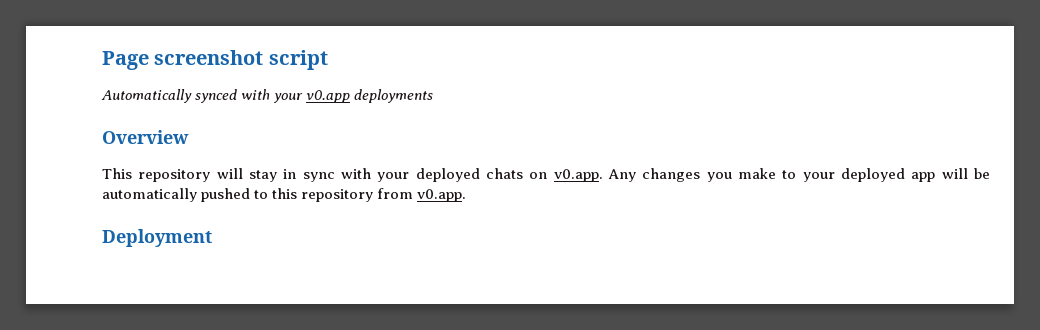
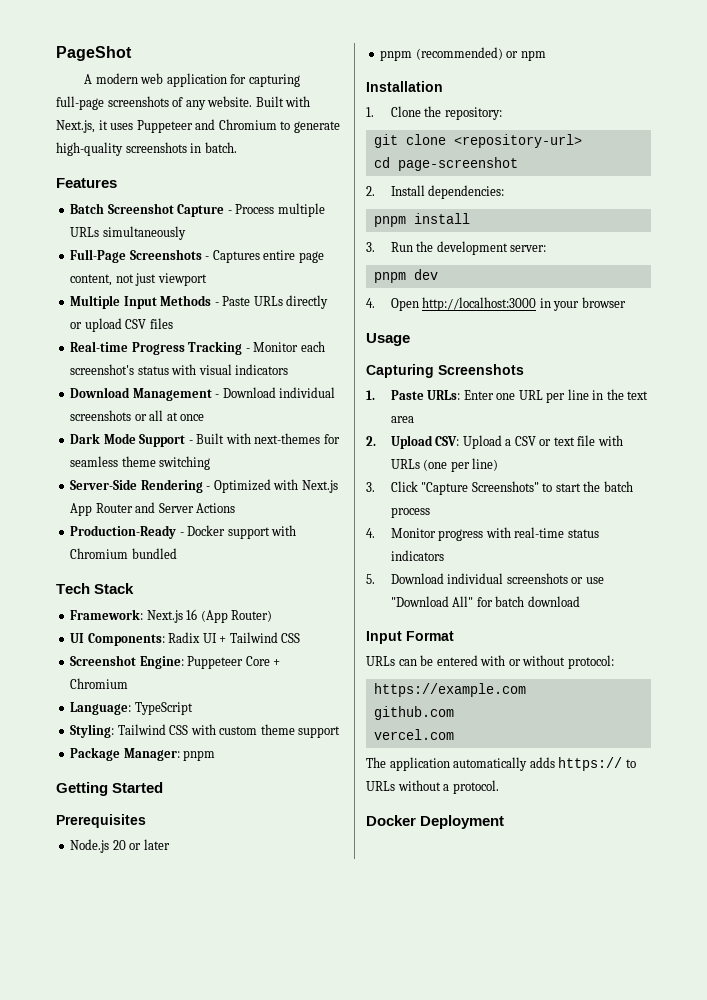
- Page screenshot script
- Automatically synced with your v0.app deployments
- Overview
- This repository will stay in sync with your deployed chats on v0.app. Any changes you make to your deployed app will be automatically pushed to this repository from v0.app.
- Deployment
+ PageShot
+ A modern web application for capturing full-page screenshots of any website. Built with Next.js, it uses Puppeteer and Chromium to generate high-quality screenshots in batch.
+ Features
+ Batch Screenshot Capture - Process multiple URLs simultaneously
+ Full-Page Screenshots - Captures entire page content, not just viewport
+ Multiple Input Methods - Paste URLs directly or upload CSV files
+ Real-time Progress Tracking - Monitor each screenshot's status with visual indicators
+ Download Management - Download individual screenshots or all at once
+ Dark Mode Support - Built with next-themes for seamless theme switching
+ Server-Side Rendering - Optimized with Next.js App Router and Server Actions
+ Production-Ready - Docker support with Chromium bundled
+ Tech Stack
+ Framework: Next.js 16 (App Router)
+ UI Components: Radix UI + Tailwind CSS
+ Screenshot Engine: Puppeteer Core + Chromium
+ Language: TypeScript
+ Styling: Tailwind CSS with custom theme support
+ Package Manager: pnpm
+ Getting Started
+ Prerequisites
+ Node.js 20 or later
+ pnpm (recommended) or npm
+ Installation
+ 1. Clone the repository:
+ git clone <repository-url>
+ cd page-screenshot
+ 2. Install dependencies:
+ pnpm install
+ 3. Run the development server:
+ pnpm dev
+ 4. Open http://localhost:3000 in your browser
+ Usage
+ Capturing Screenshots
+ 1. Paste URLs: Enter one URL per line in the text area
+ 2. Upload CSV: Upload a CSV or text file with URLs (one per line)
+ 3. Click "Capture Screenshots" to start the batch process
+ 4. Monitor progress with real-time status indicators
+ 5. Download individual screenshots or use "Download All" for batch download
+ Input Format
+ URLs can be entered with or without protocol:
+ https://example.com
+ github.com
+ vercel.com
+ The application automatically adds https:// to URLs without a protocol.
+ Docker Deployment

